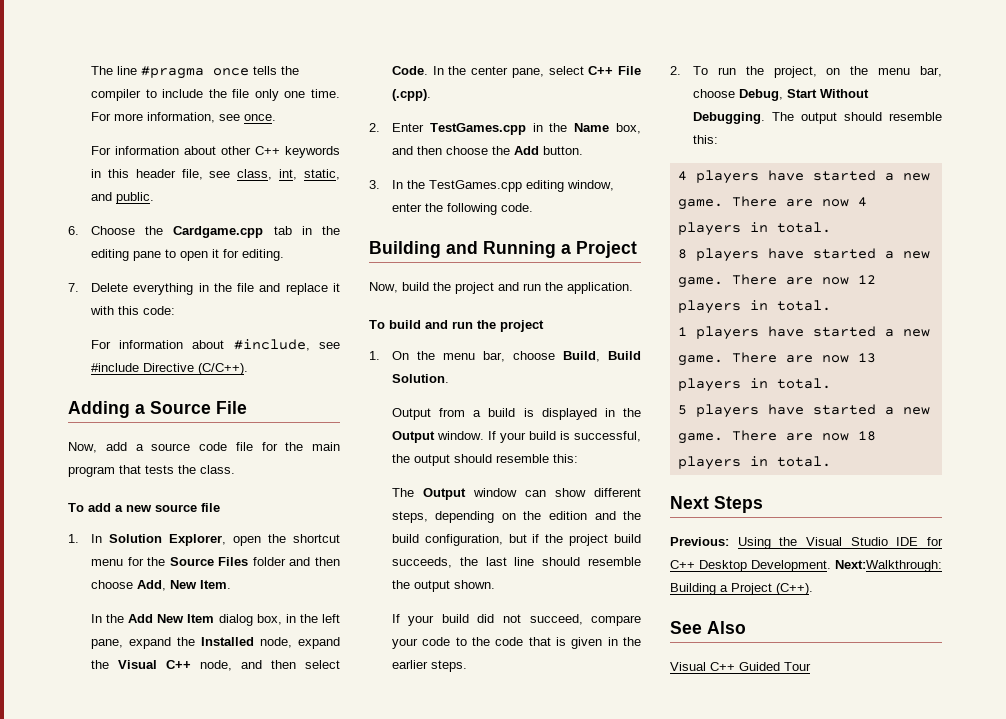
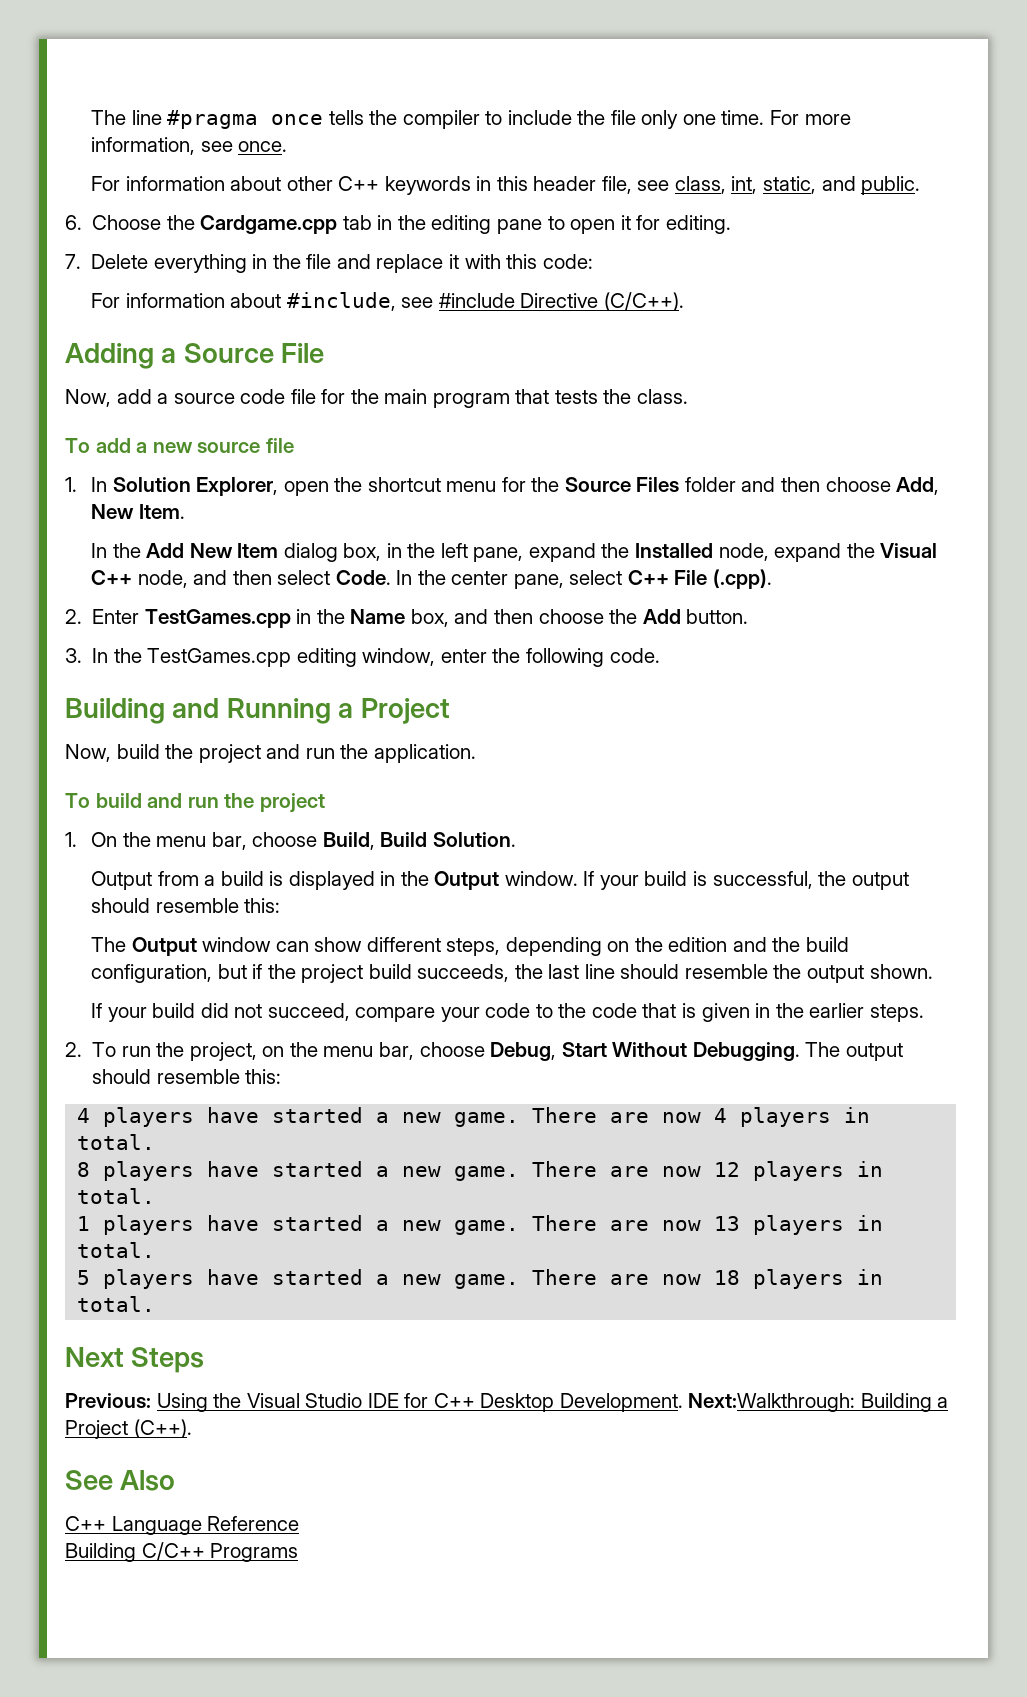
- Visual C++ Guided Tour
+ C++ Language Reference
+ Building C/C++ Programs

